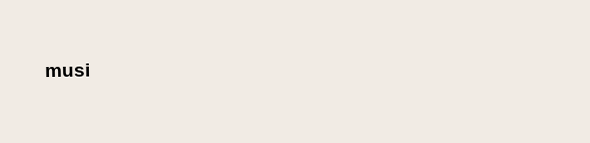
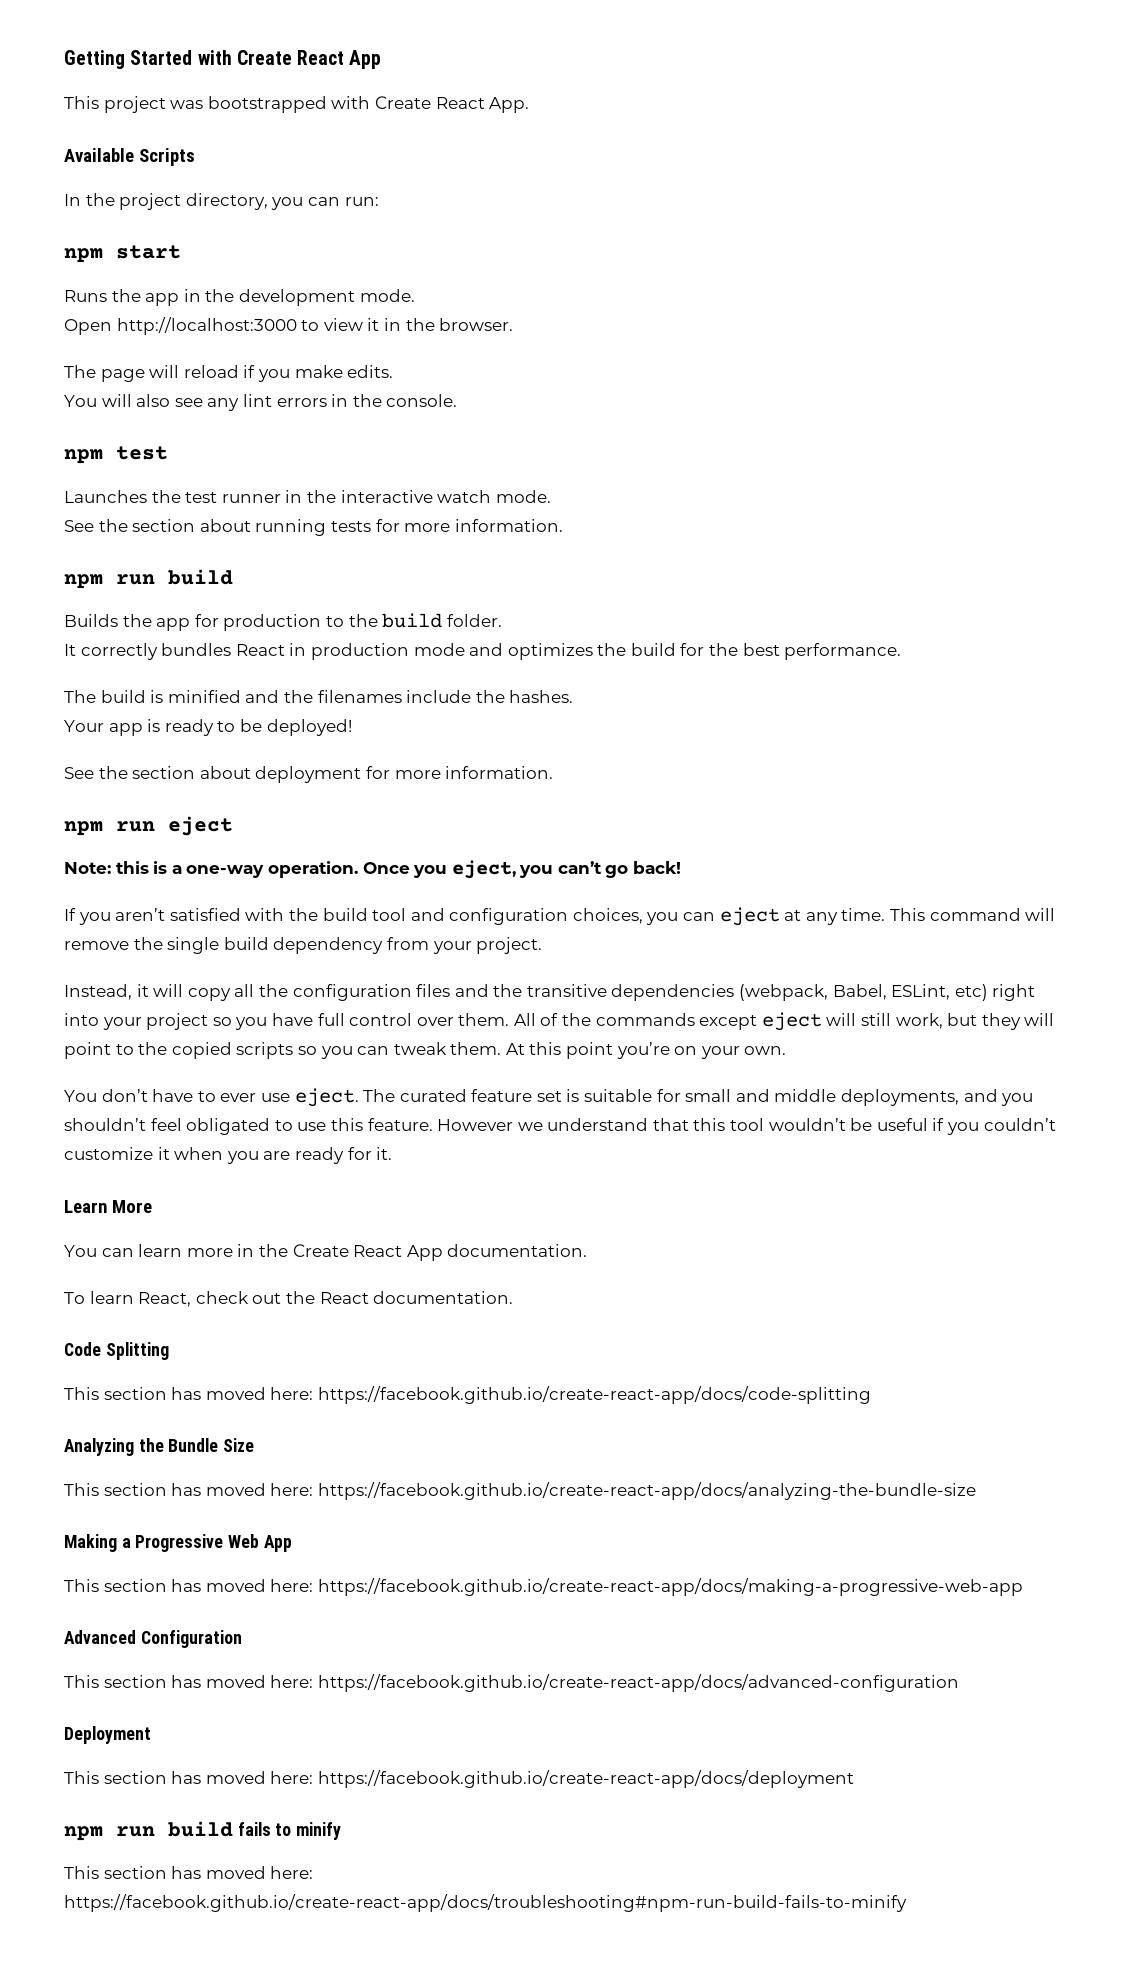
- musi
+ Getting Started with Create React App
+ This project was bootstrapped with Create React App.
+ Available Scripts
+ In the project directory, you can run:
+ npm start
+ Runs the app in the development mode.
+ Open http://localhost:3000 to view it in the browser.
+ The page will reload if you make edits.
+ You will also see any lint errors in the console.
+ npm test
+ Launches the test runner in the interactive watch mode.
+ See the section about running tests for more information.
+ npm run build
+ Builds the app for production to the build folder.
+ It correctly bundles React in production mode and optimizes the build for the best performance.
+ The build is minified and the filenames include the hashes.
+ Your app is ready to be deployed!
+ See the section about deployment for more information.
+ npm run eject
+ Note: this is a one-way operation. Once you eject, you can’t go back!
+ If you aren’t satisfied with the build tool and configuration choices, you can eject at any time. This command will remove the single build dependency from your project.
+ Instead, it will copy all the configuration files and the transitive dependencies (webpack, Babel, ESLint, etc) right into your project so you have full control over them. All of the commands except eject will still work, but they will point to the copied scripts so you can tweak them. At this point you’re on your own.
+ You don’t have to ever use eject. The curated feature set is suitable for small and middle deployments, and you shouldn’t feel obligated to use this feature. However we understand that this tool wouldn’t be useful if you couldn’t customize it when you are ready for it.
+ Learn More
+ You can learn more in the Create React App documentation.
+ To learn React, check out the React documentation.
+ Code Splitting
+ This section has moved here: https://facebook.github.io/create-react-app/docs/code-splitting
+ Analyzing the Bundle Size
+ This section has moved here: https://facebook.github.io/create-react-app/docs/analyzing-the-bundle-size
+ Making a Progressive Web App
+ This section has moved here: https://facebook.github.io/create-react-app/docs/making-a-progressive-web-app
+ Advanced Configuration
+ This section has moved here: https://facebook.github.io/create-react-app/docs/advanced-configuration
+ Deployment
+ This section has moved here: https://facebook.github.io/create-react-app/docs/deployment
+ npm run build fails to minify
+ This section has moved here: https://facebook.github.io/create-react-app/docs/troubleshooting#npm-run-build-fails-to-minify

